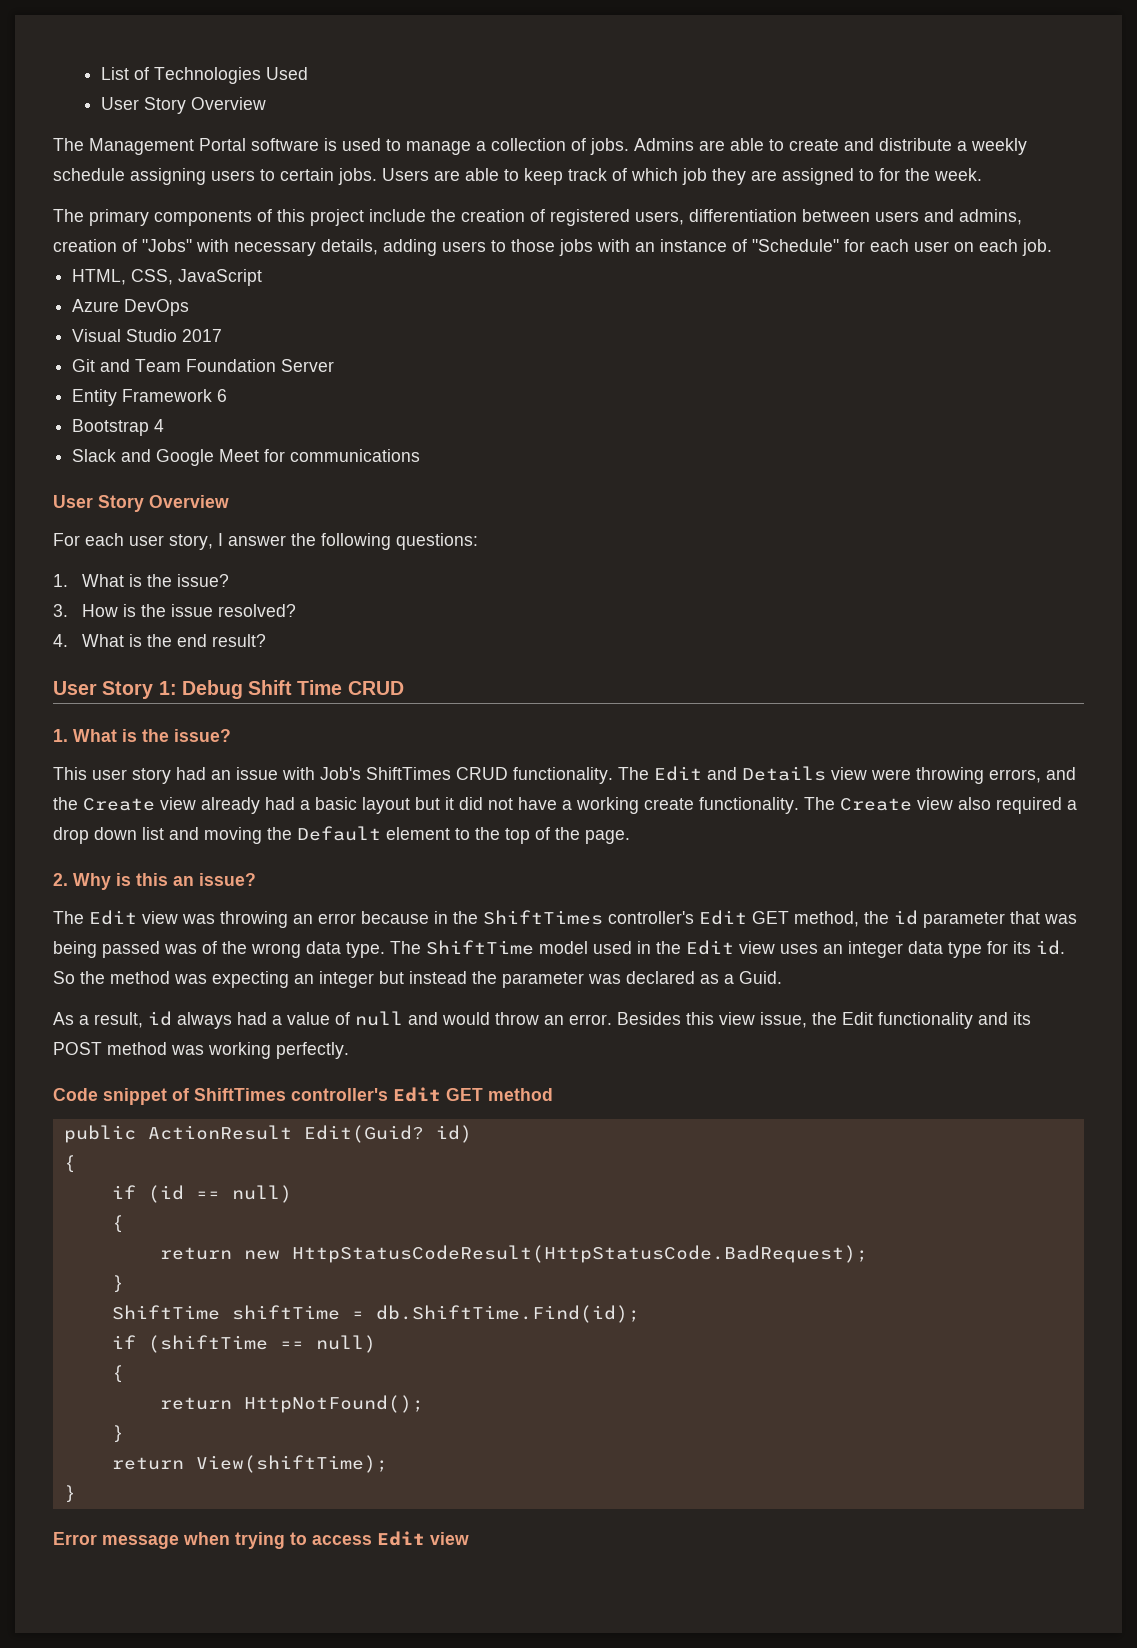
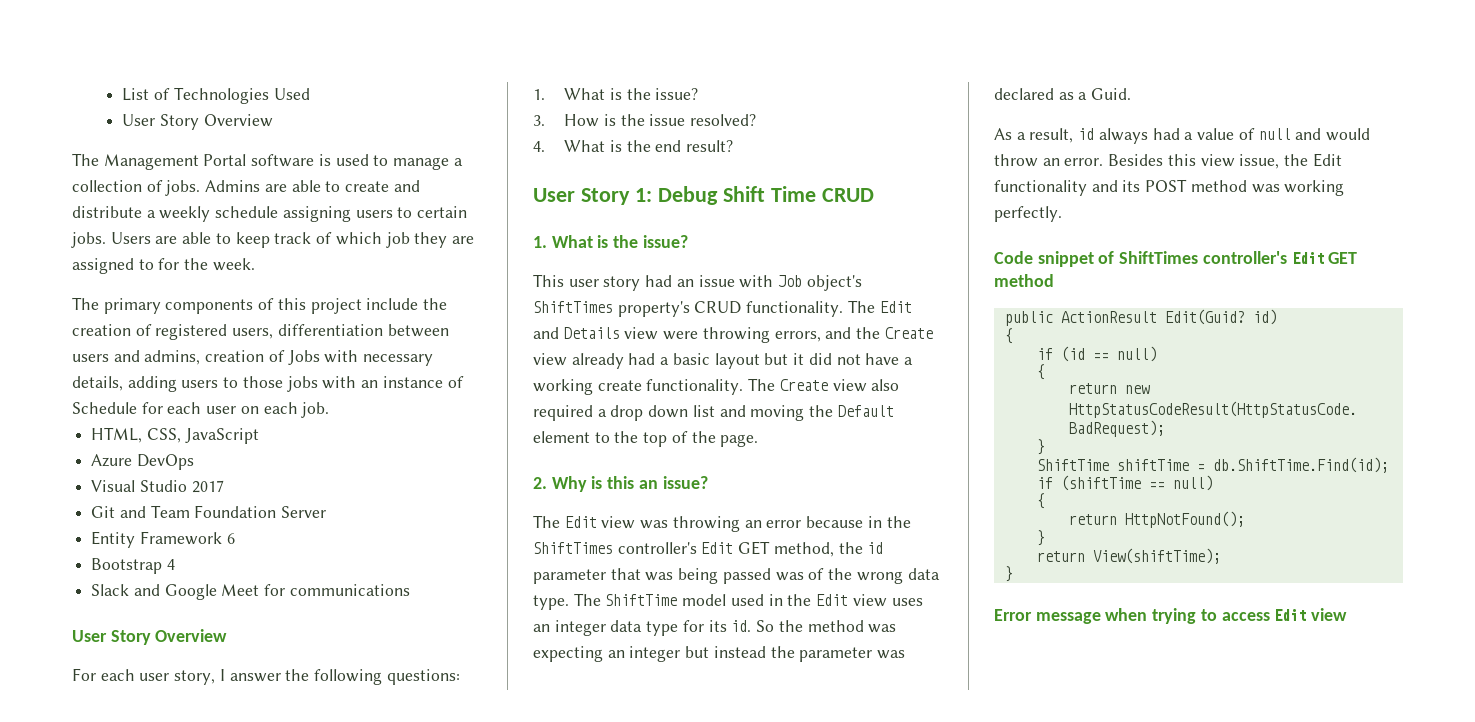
- The primary components of this project include the creation of registered users, differentiation between users and admins, creation of "Jobs" with necessary details, adding users to those jobs with an instance of "Schedule" for each user on each job.
+ The primary components of this project include the creation of registered users, differentiation between users and admins, creation of Jobs with necessary details, adding users to those jobs with an instance of Schedule for each user on each job.
- This user story had an issue with Job's ShiftTimes CRUD functionality.
+ This user story had an issue with Job object's ShiftTimes property's CRUD functionality.

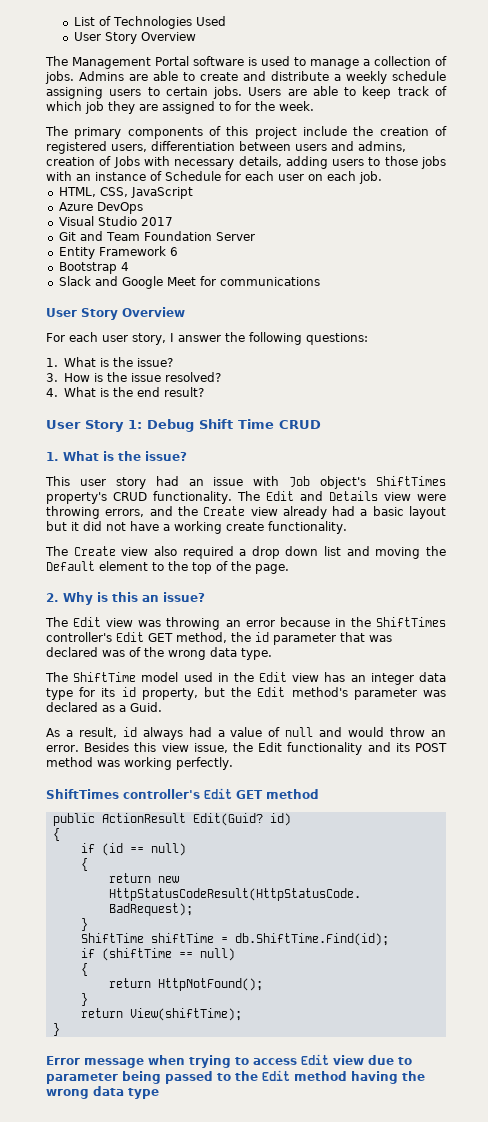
- The Edit and Details view were throwing errors, and the Create view already had a basic layout but it did not have a working create functionality. The Create view also required a drop down list and moving the Default element to the top of the page.
+ The Edit and Details view were throwing errors, and the Create view already had a basic layout but it did not have a working create functionality.
+ The Create view also required a drop down list and moving the Default element to the top of the page.
- The Edit view was throwing an error because in the ShiftTimes controller's Edit GET method, the id parameter that was being passed was of the wrong data type. The ShiftTime model used in the Edit view uses an integer data type for its id. So the method was expecting an integer but instead the parameter was declared as a Guid.
+ The Edit view was throwing an error because in the ShiftTimes controller's Edit GET method, the id parameter that was declared was of the wrong data type.
+ The ShiftTime model used in the Edit view has an integer data type for its id property, but the Edit method's parameter was declared as a Guid.
- Code snippet of ShiftTimes controller's Edit GET method
+ ShiftTimes controller's Edit GET method
- Error message when trying to access Edit view
+ Error message when trying to access Edit view due to parameter being passed to the Edit method having the wrong data type

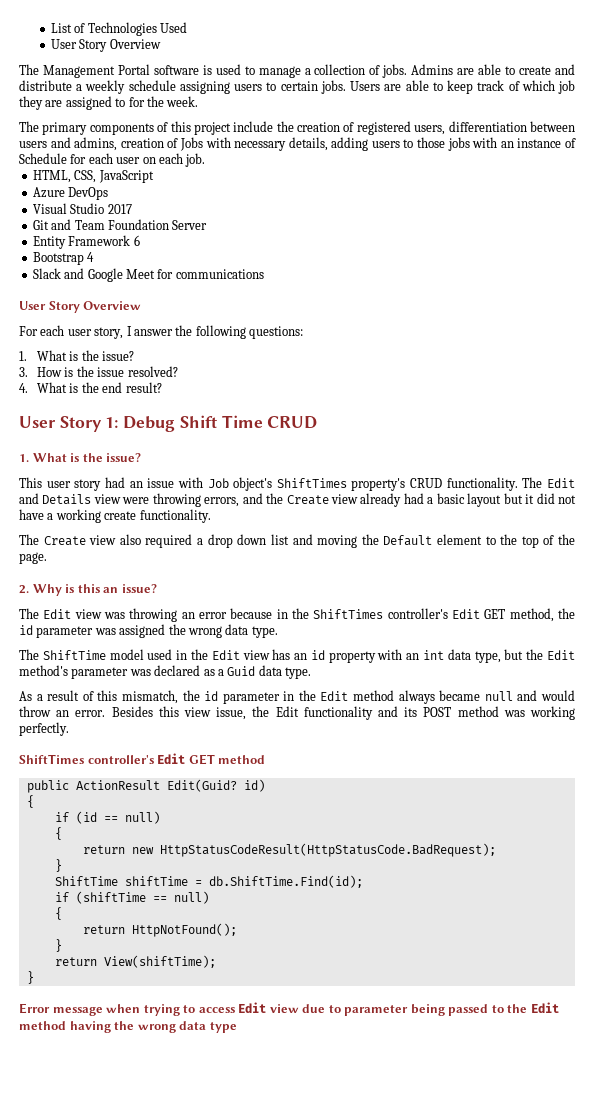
- The Edit view was throwing an error because in the ShiftTimes controller's Edit GET method, the id parameter that was declared was of the wrong data type.
+ The Edit view was throwing an error because in the ShiftTimes controller's Edit GET method, the id parameter was assigned the wrong data type.
- The ShiftTime model used in the Edit view has an integer data type for its id property, but the Edit method's parameter was declared as a Guid.
+ The ShiftTime model used in the Edit view has an id property with an int data type, but the Edit method's parameter was declared as a Guid data type.
- As a result, id always had a value of null and would throw an error.
+ As a result of this mismatch, the id parameter in the Edit method always became null and would throw an error.

